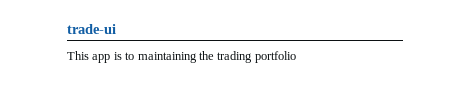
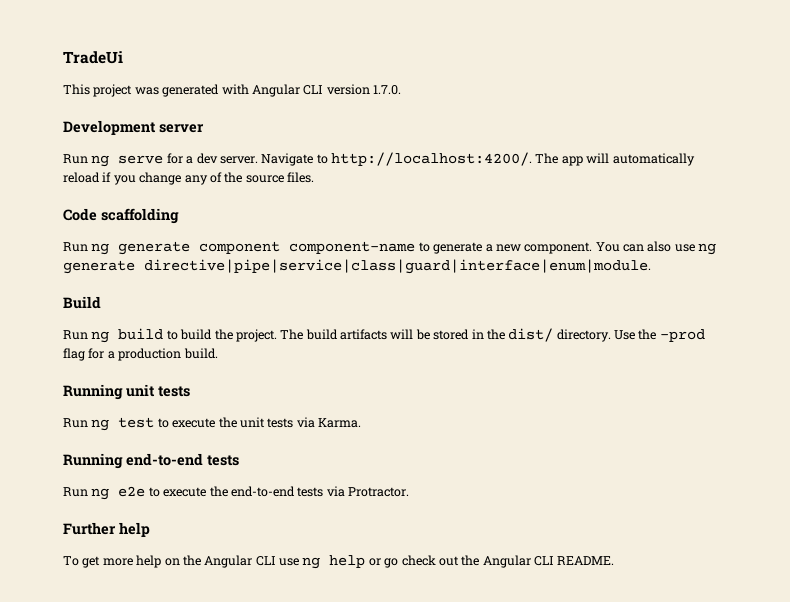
- trade-ui
+ TradeUi
- This app is to maintaining the trading portfolio
+ This project was generated with Angular CLI version 1.7.0.
+ Development server
+ Run ng serve for a dev server. Navigate to http://localhost:4200/. The app will automatically reload if you change any of the source files.
+ Code scaffolding
+ Run ng generate component component-name to generate a new component. You can also use ng generate directive|pipe|service|class|guard|interface|enum|module.
+ Build
+ Run ng build to build the project. The build artifacts will be stored in the dist/ directory. Use the -prod flag for a production build.
+ Running unit tests
+ Run ng test to execute the unit tests via Karma.
+ Running end-to-end tests
+ Run ng e2e to execute the end-to-end tests via Protractor.
+ Further help
+ To get more help on the Angular CLI use ng help or go check out the Angular CLI README.

